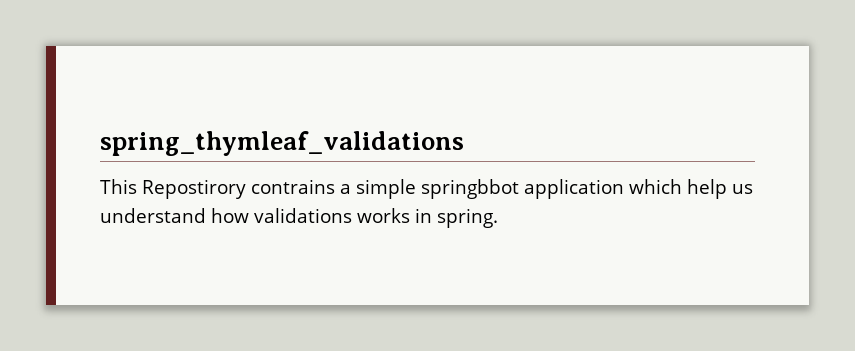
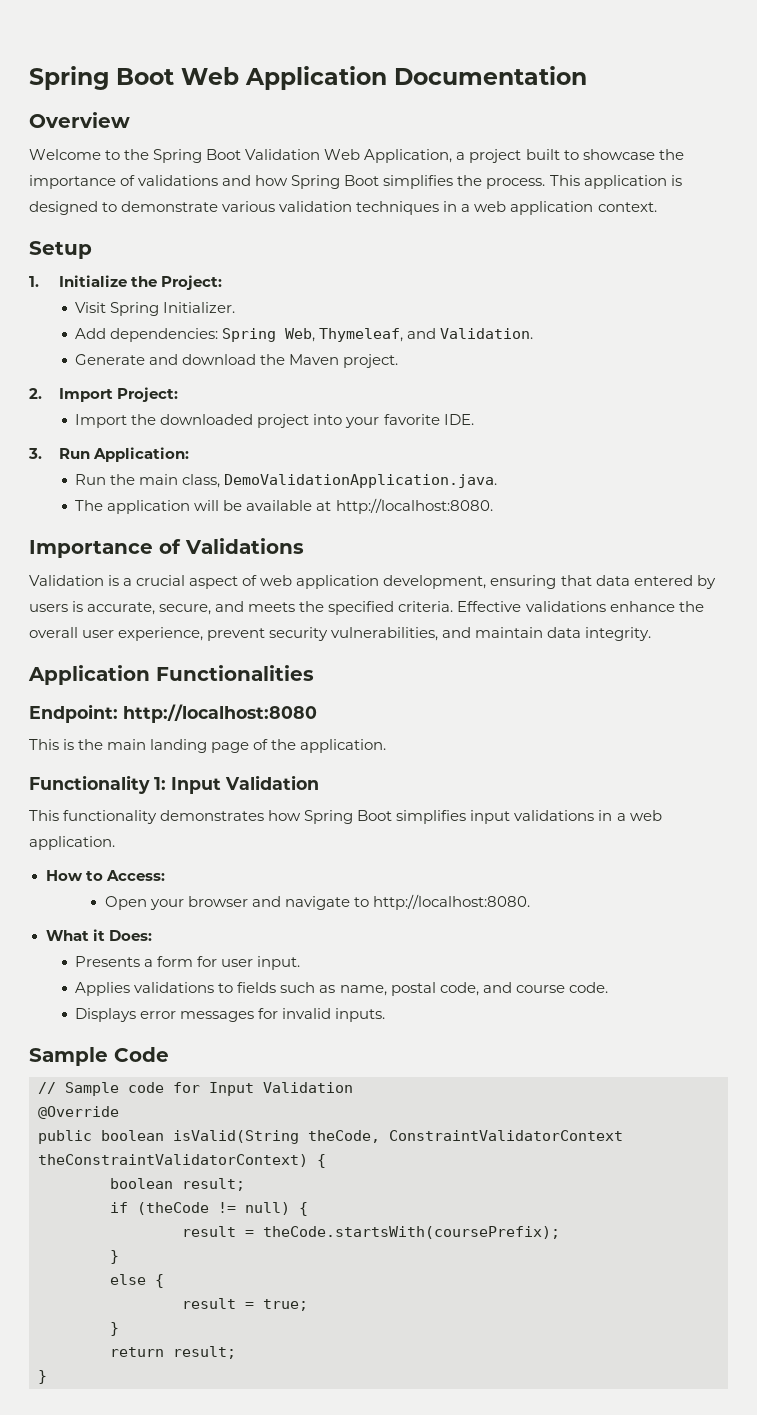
- spring_thymleaf_validations
- This Repostirory contrains a simple springbbot application which help us understand how validations works in spring.
+ Spring Boot Web Application Documentation
+ Overview
+ Welcome to the Spring Boot Validation Web Application, a project built to showcase the importance of validations and how Spring Boot simplifies the process. This application is designed to demonstrate various validation techniques in a web application context.
+ Setup
+ 1. Initialize the Project:
+ Visit Spring Initializer.
+ Add dependencies: Spring Web, Thymeleaf, and Validation.
+ Generate and download the Maven project.
+ 2. Import Project:
+ Import the downloaded project into your favorite IDE.
+ 3. Run Application:
+ Run the main class, DemoValidationApplication.java.
+ The application will be available at http://localhost:8080.
+ Importance of Validations
+ Validation is a crucial aspect of web application development, ensuring that data entered by users is accurate, secure, and meets the specified criteria. Effective validations enhance the overall user experience, prevent security vulnerabilities, and maintain data integrity.
+ Application Functionalities
+ Endpoint: http://localhost:8080
+ This is the main landing page of the application.
+ Functionality 1: Input Validation
+ This functionality demonstrates how Spring Boot simplifies input validations in a web application.
+ How to Access:
+ Open your browser and navigate to http://localhost:8080.
+ What it Does:
+ Presents a form for user input.
+ Applies validations to fields such as name, postal code, and course code.
+ Displays error messages for invalid inputs.
+ Sample Code
+ // Sample code for Input Validation
+ @Override
+ public boolean isValid(String theCode, ConstraintValidatorContext theConstraintValidatorContext) {
+ boolean result;
+ if (theCode != null) {
+ result = theCode.startsWith(coursePrefix);
+ }
+ else {
+ result = true;
+ }
+ return result;
+ }

